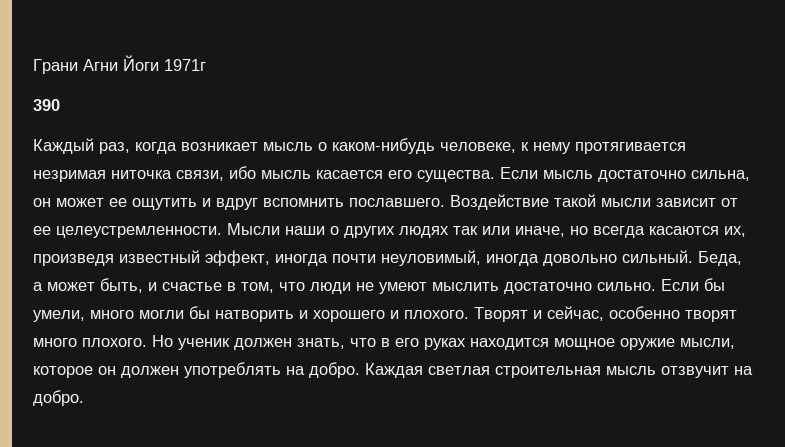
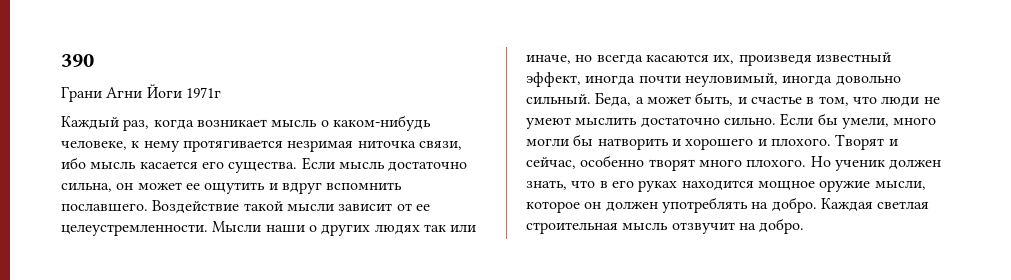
+ 390
- 390

